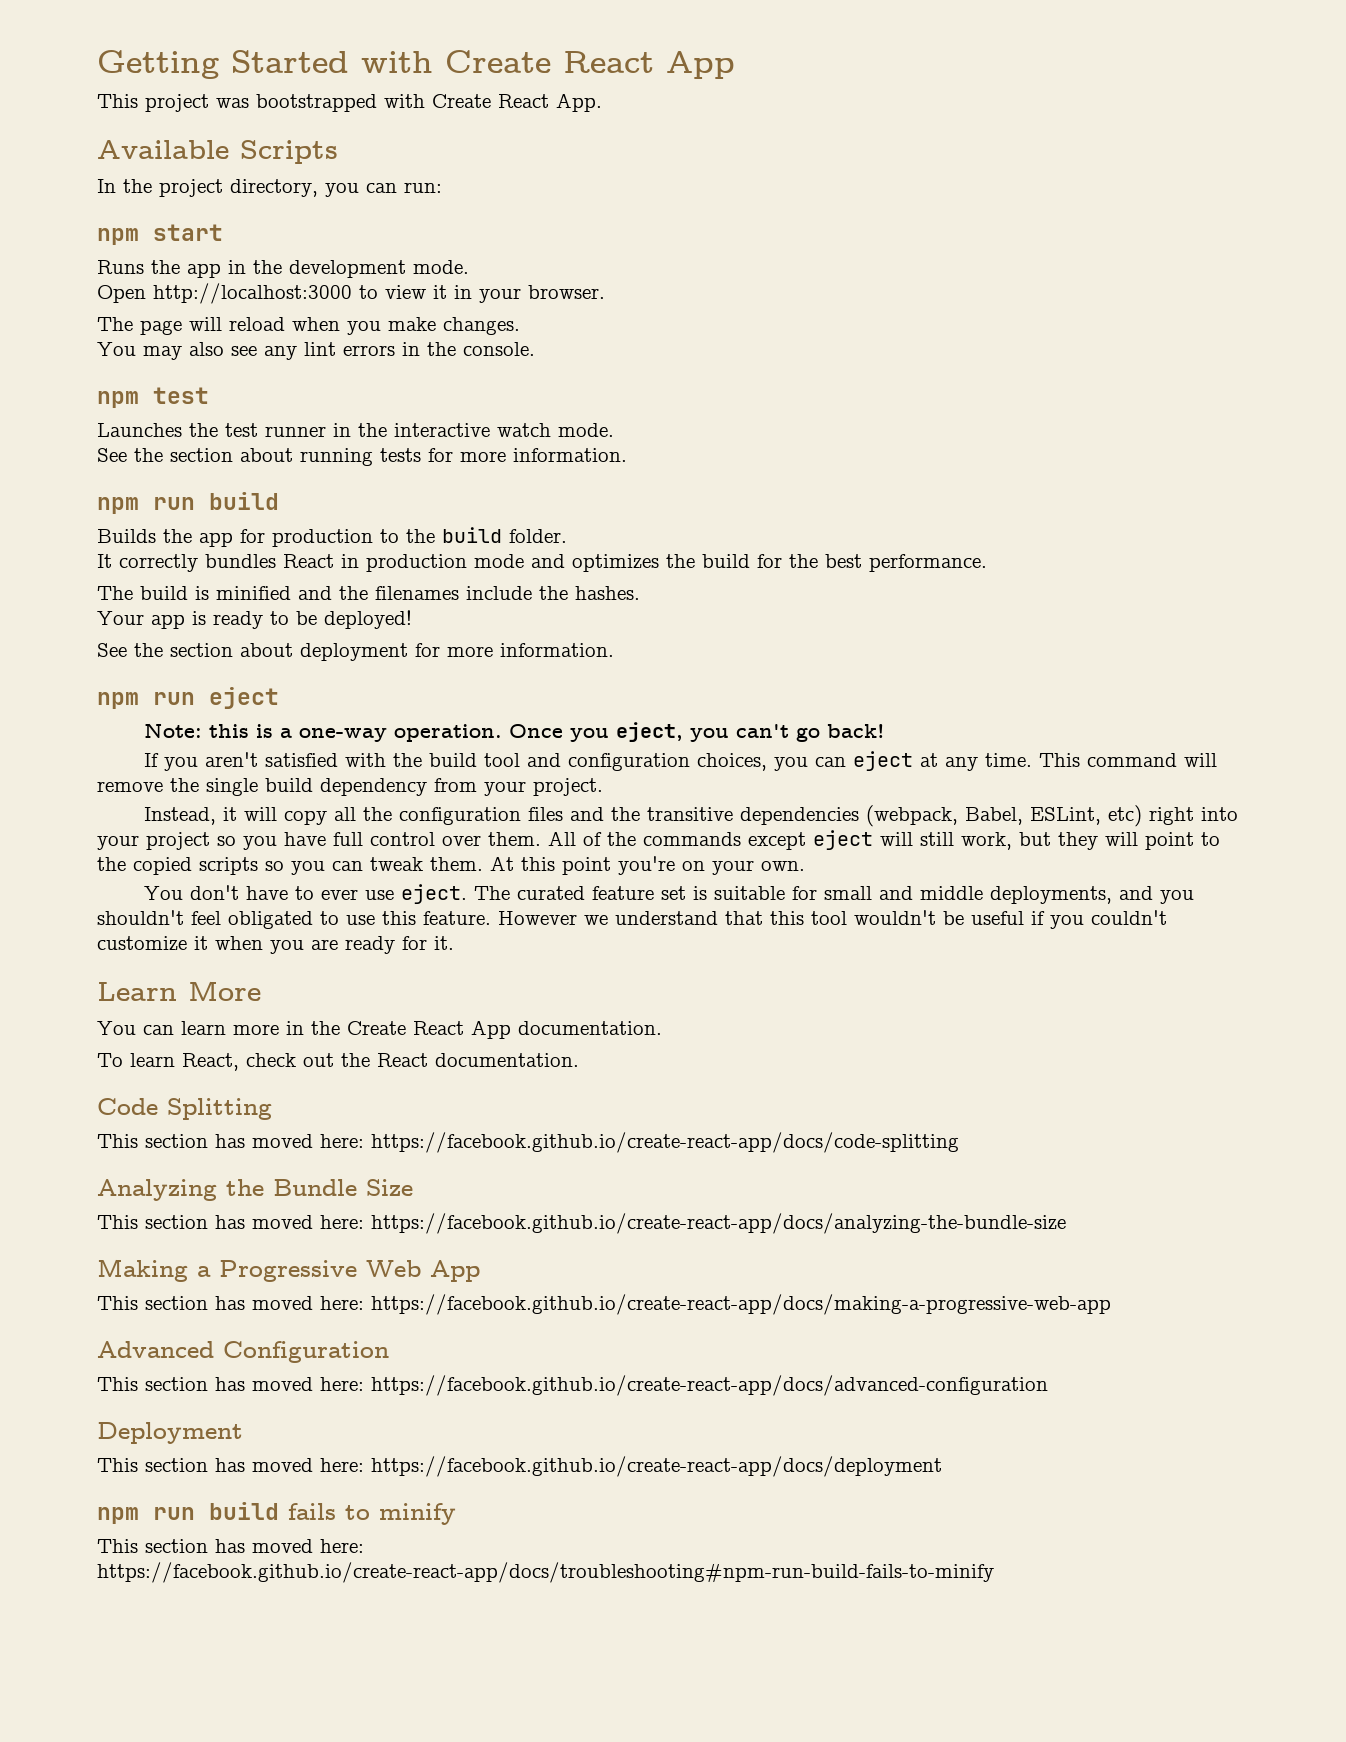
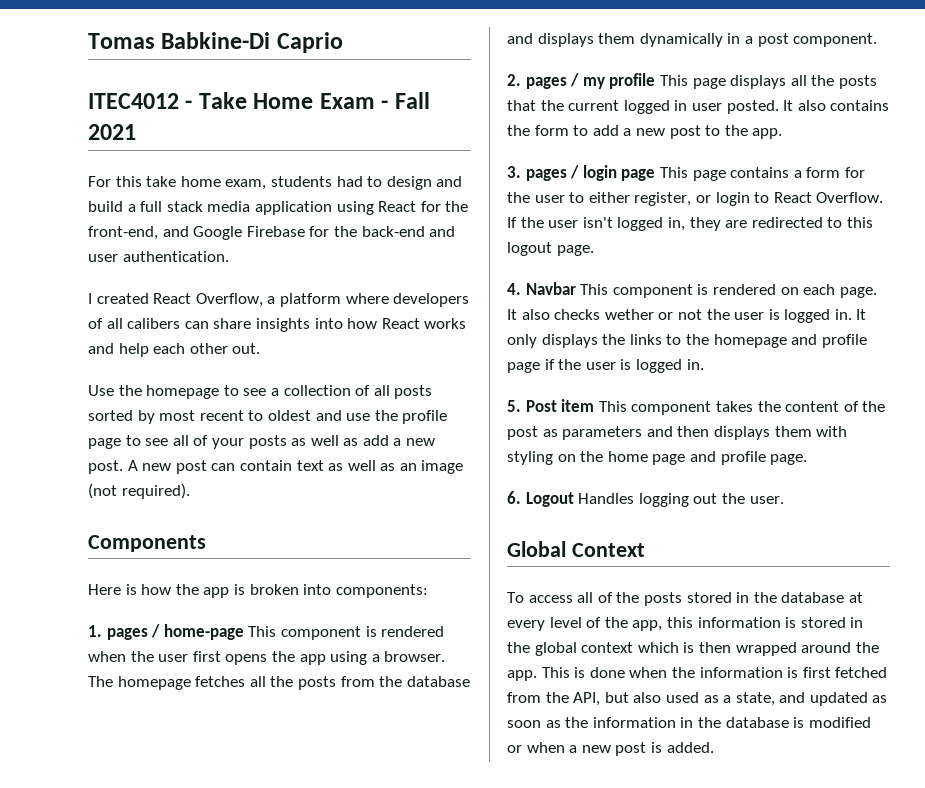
- Getting Started with Create React App
- This project was bootstrapped with Create React App.
- Available Scripts
- In the project directory, you can run:
- npm start
- Runs the app in the development mode.
- Open http://localhost:3000 to view it in your browser.
- The page will reload when you make changes.
- You may also see any lint errors in the console.
- npm test
- Launches the test runner in the interactive watch mode.
- See the section about running tests for more information.
- npm run build
- Builds the app for production to the build folder.
- It correctly bundles React in production mode and optimizes the build for the best performance.
- The build is minified and the filenames include the hashes.
- Your app is ready to be deployed!
- See the section about deployment for more information.
- npm run eject
- Note: this is a one-way operation. Once you eject, you can't go back!
- If you aren't satisfied with the build tool and configuration choices, you can eject at any time. This command will remove the single build dependency from your project.
- Instead, it will copy all the configuration files and the transitive dependencies (webpack, Babel, ESLint, etc) right into your project so you have full control over them. All of the commands except eject will still work, but they will point to the copied scripts so you can tweak them. At this point you're on your own.
- You don't have to ever use eject. The curated feature set is suitable for small and middle deployments, and you shouldn't feel obligated to use this feature. However we understand that this tool wouldn't be useful if you couldn't customize it when you are ready for it.
- Learn More
- You can learn more in the Create React App documentation.
- To learn React, check out the React documentation.
- Code Splitting
- This section has moved here: https://facebook.github.io/create-react-app/docs/code-splitting
- Analyzing the Bundle Size
- This section has moved here: https://facebook.github.io/create-react-app/docs/analyzing-the-bundle-size
- Making a Progressive Web App
- This section has moved here: https://facebook.github.io/create-react-app/docs/making-a-progressive-web-app
- Advanced Configuration
- This section has moved here: https://facebook.github.io/create-react-app/docs/advanced-configuration
- Deployment
- This section has moved here: https://facebook.github.io/create-react-app/docs/deployment
- npm run build fails to minify
- This section has moved here: https://facebook.github.io/create-react-app/docs/troubleshooting#npm-run-build-fails-to-minify
+ Tomas Babkine-Di Caprio
+ ITEC4012 - Take Home Exam - Fall 2021
+ For this take home exam, students had to design and build a full stack media application using React for the front-end, and Google Firebase for the back-end and user authentication.
+ I created React Overflow, a platform where developers of all calibers can share insights into how React works and help each other out.
+ Use the homepage to see a collection of all posts sorted by most recent to oldest and use the profile page to see all of your posts as well as add a new post. A new post can contain text as well as an image (not required).
+ Components
+ Here is how the app is broken into components:
+ 1. pages / home-page This component is rendered when the user first opens the app using a browser. The homepage fetches all the posts from the database and displays them dynamically in a post component.
+ 2. pages / my profile This page displays all the posts that the current logged in user posted. It also contains the form to add a new post to the app.
+ 3. pages / login page This page contains a form for the user to either register, or login to React Overflow. If the user isn't logged in, they are redirected to this logout page.
+ 4. Navbar This component is rendered on each page. It also checks wether or not the user is logged in. It only displays the links to the homepage and profile page if the user is logged in.
+ 5. Post item This component takes the content of the post as parameters and then displays them with styling on the home page and profile page.
+ 6. Logout Handles logging out the user.
+ Global Context
+ To access all of the posts stored in the database at every level of the app, this information is stored in the global context which is then wrapped around the app. This is done when the information is first fetched from the API, but also used as a state, and updated as soon as the information in the database is modified or when a new post is added.

